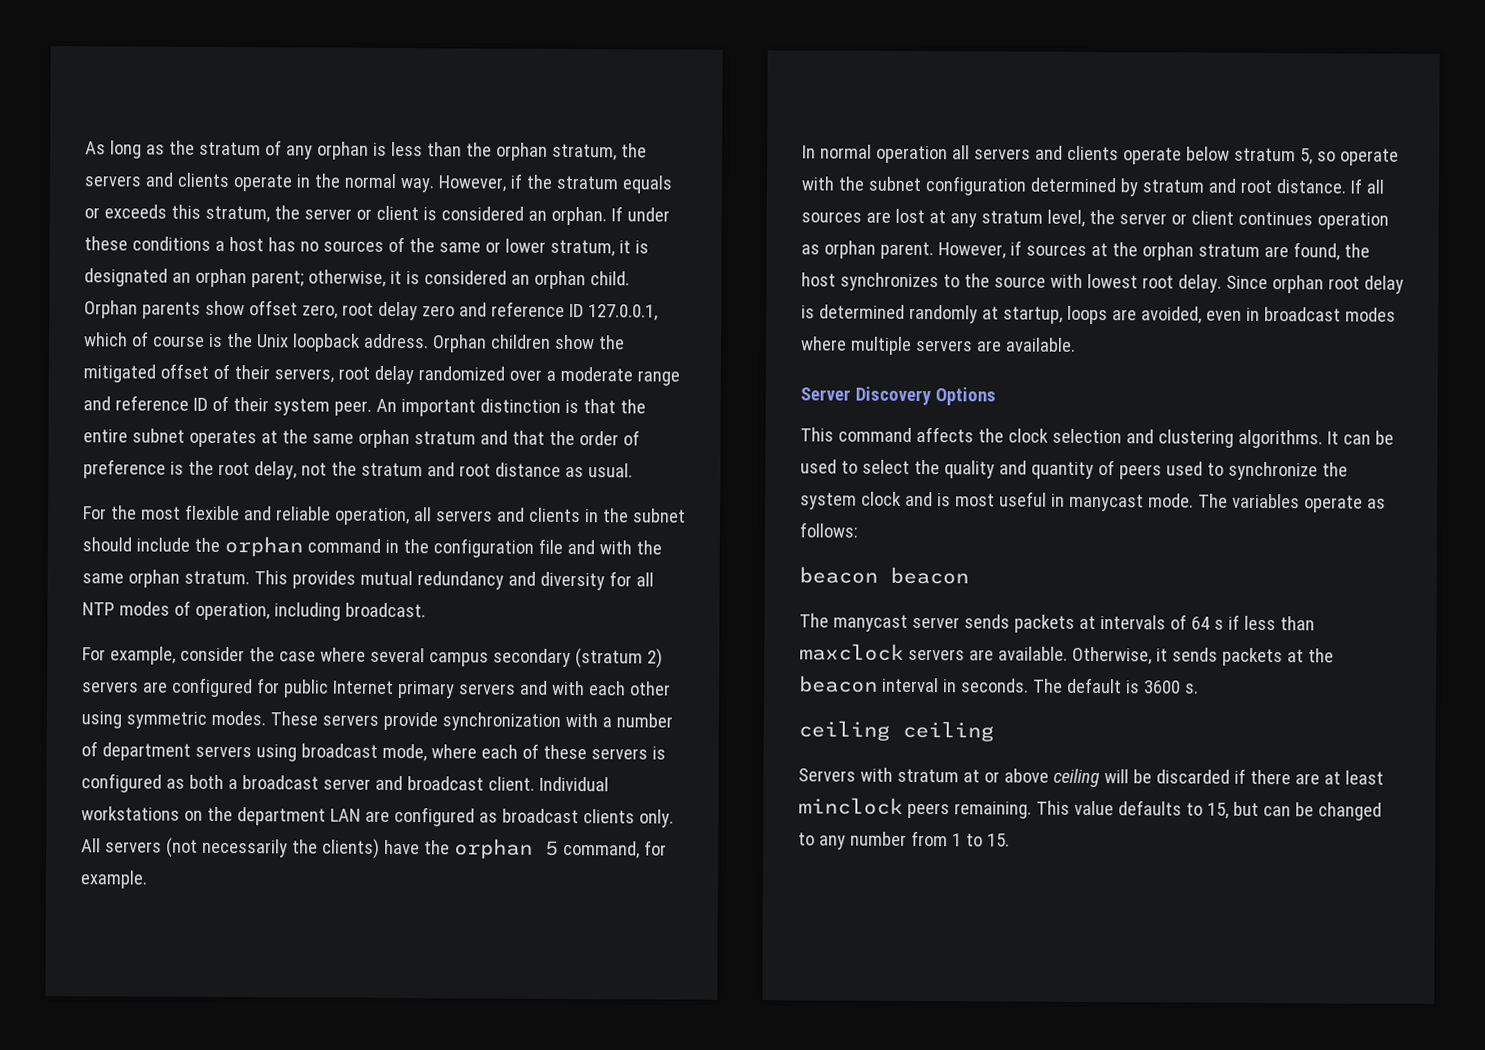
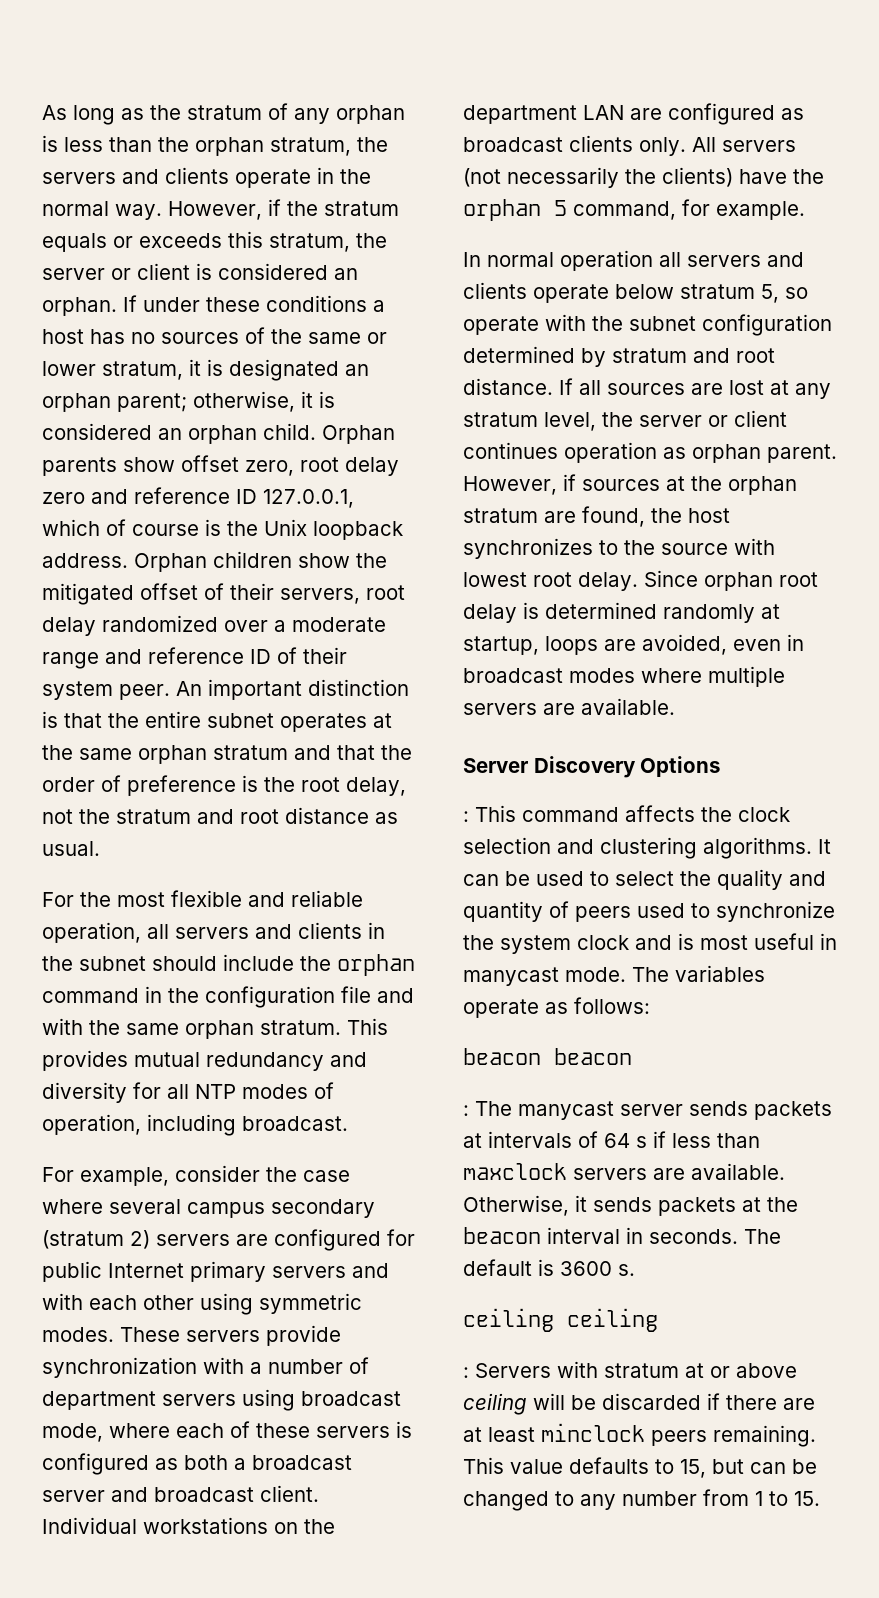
- This command affects the clock selection and clustering algorithms.
+ : This command affects the clock selection and clustering algorithms.
- The manycast server sends packets at intervals of 64 s if less than maxclock servers are available.
+ : The manycast server sends packets at intervals of 64 s if less than maxclock servers are available.
- Servers with stratum at or above ceiling will be discarded if there are at least minclock peers remaining.
+ : Servers with stratum at or above ceiling will be discarded if there are at least minclock peers remaining.

